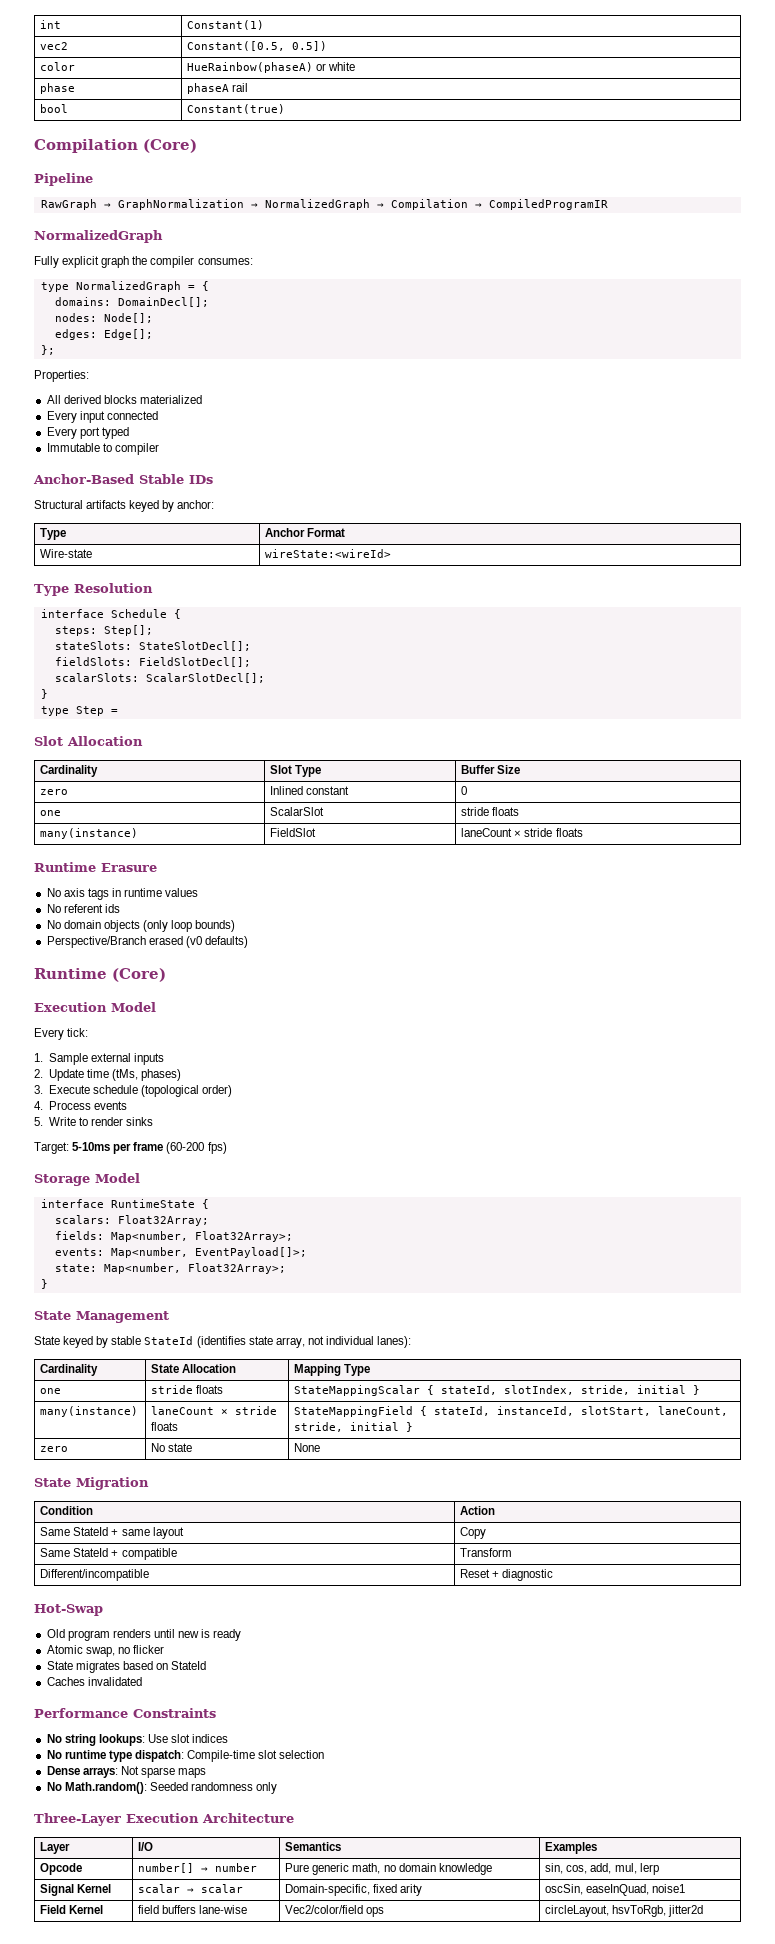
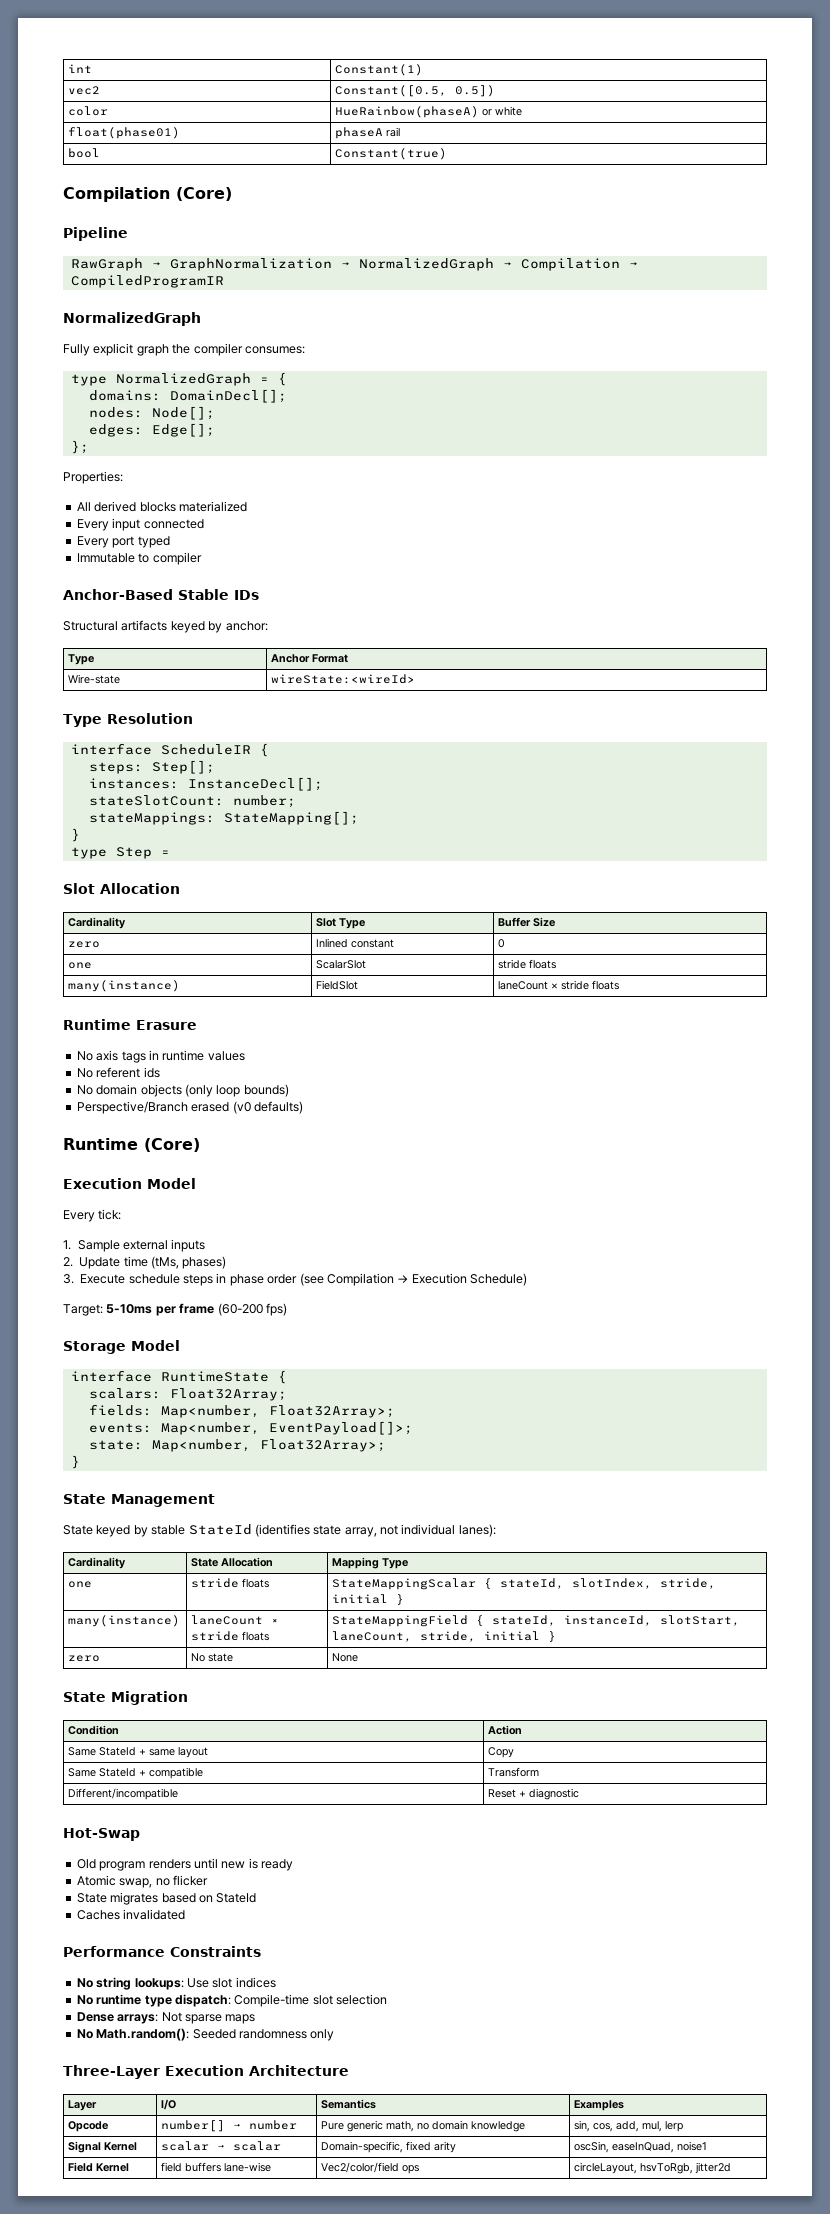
- phase | phaseA rail
+ float(phase01) | phaseA rail
- interface Schedule {
+ interface ScheduleIR {
- stateSlots: StateSlotDecl[];
- fieldSlots: FieldSlotDecl[];
- scalarSlots: ScalarSlotDecl[];
+ instances: InstanceDecl[];
+ stateSlotCount: number;
+ stateMappings: StateMapping[];
- 3. Execute schedule (topological order)
- 4. Process events
- 5. Write to render sinks
+ 3. Execute schedule steps in phase order (see Compilation → Execution Schedule)

